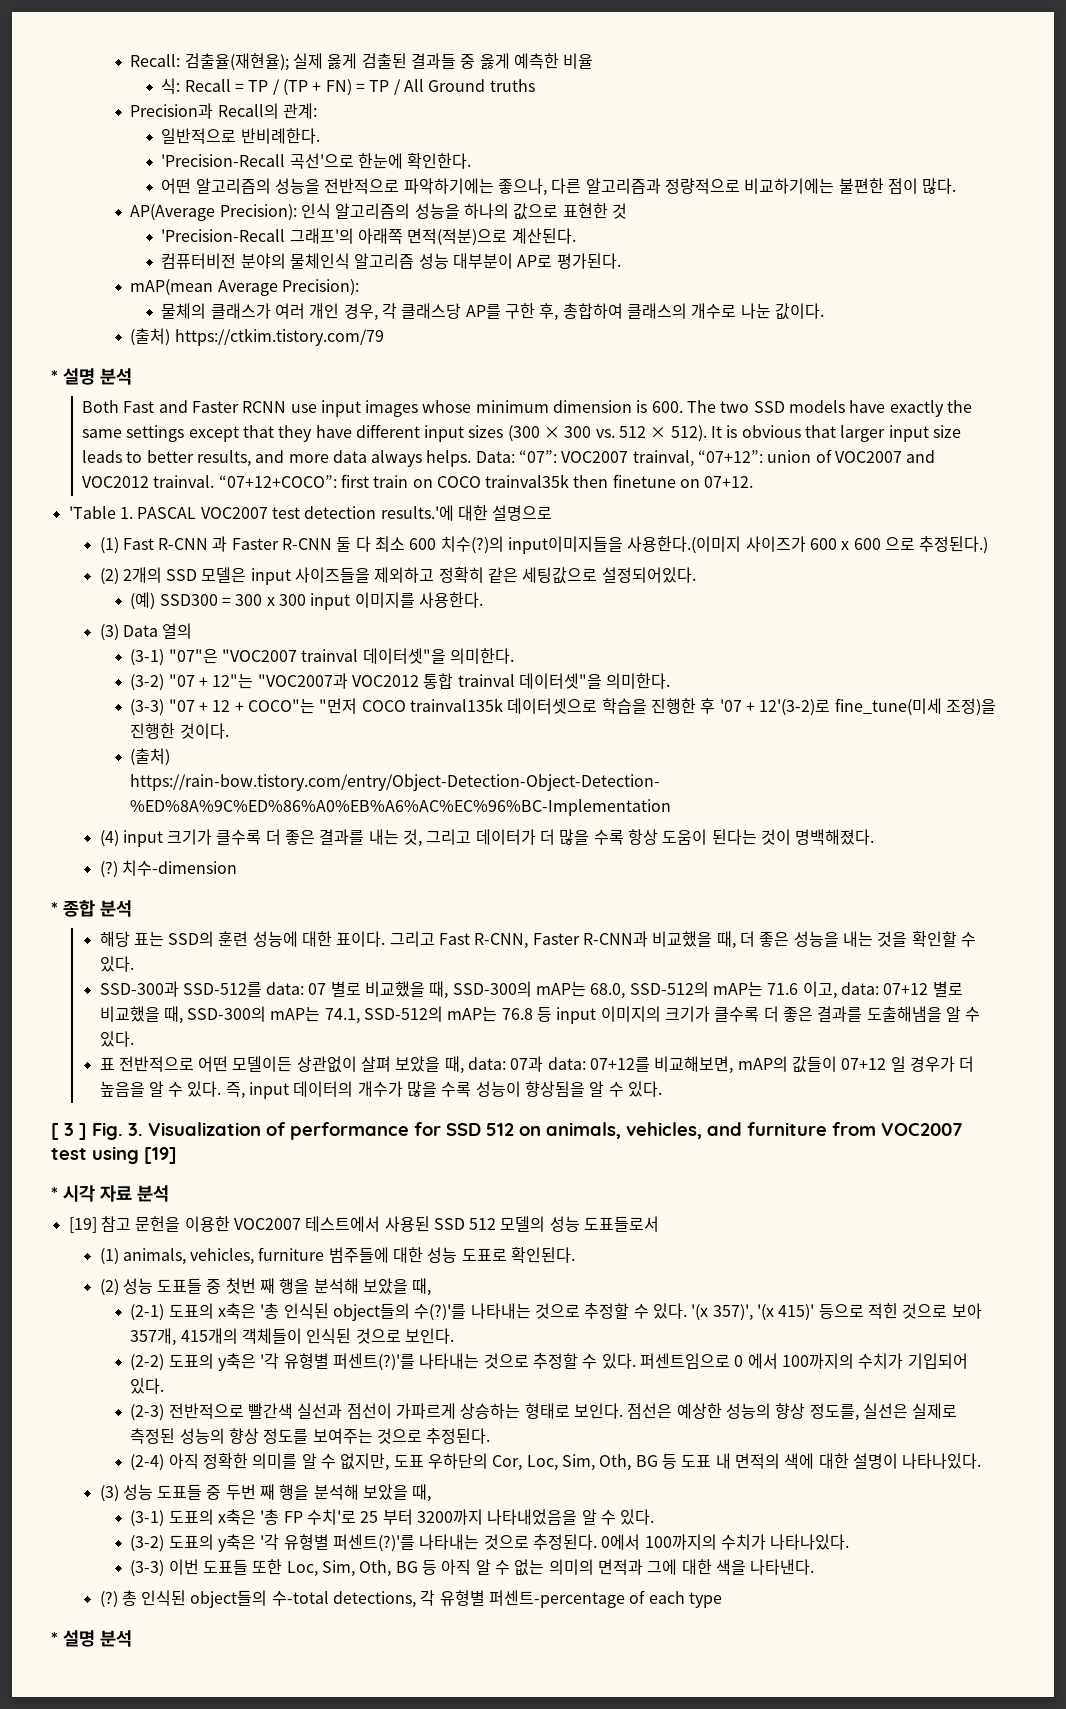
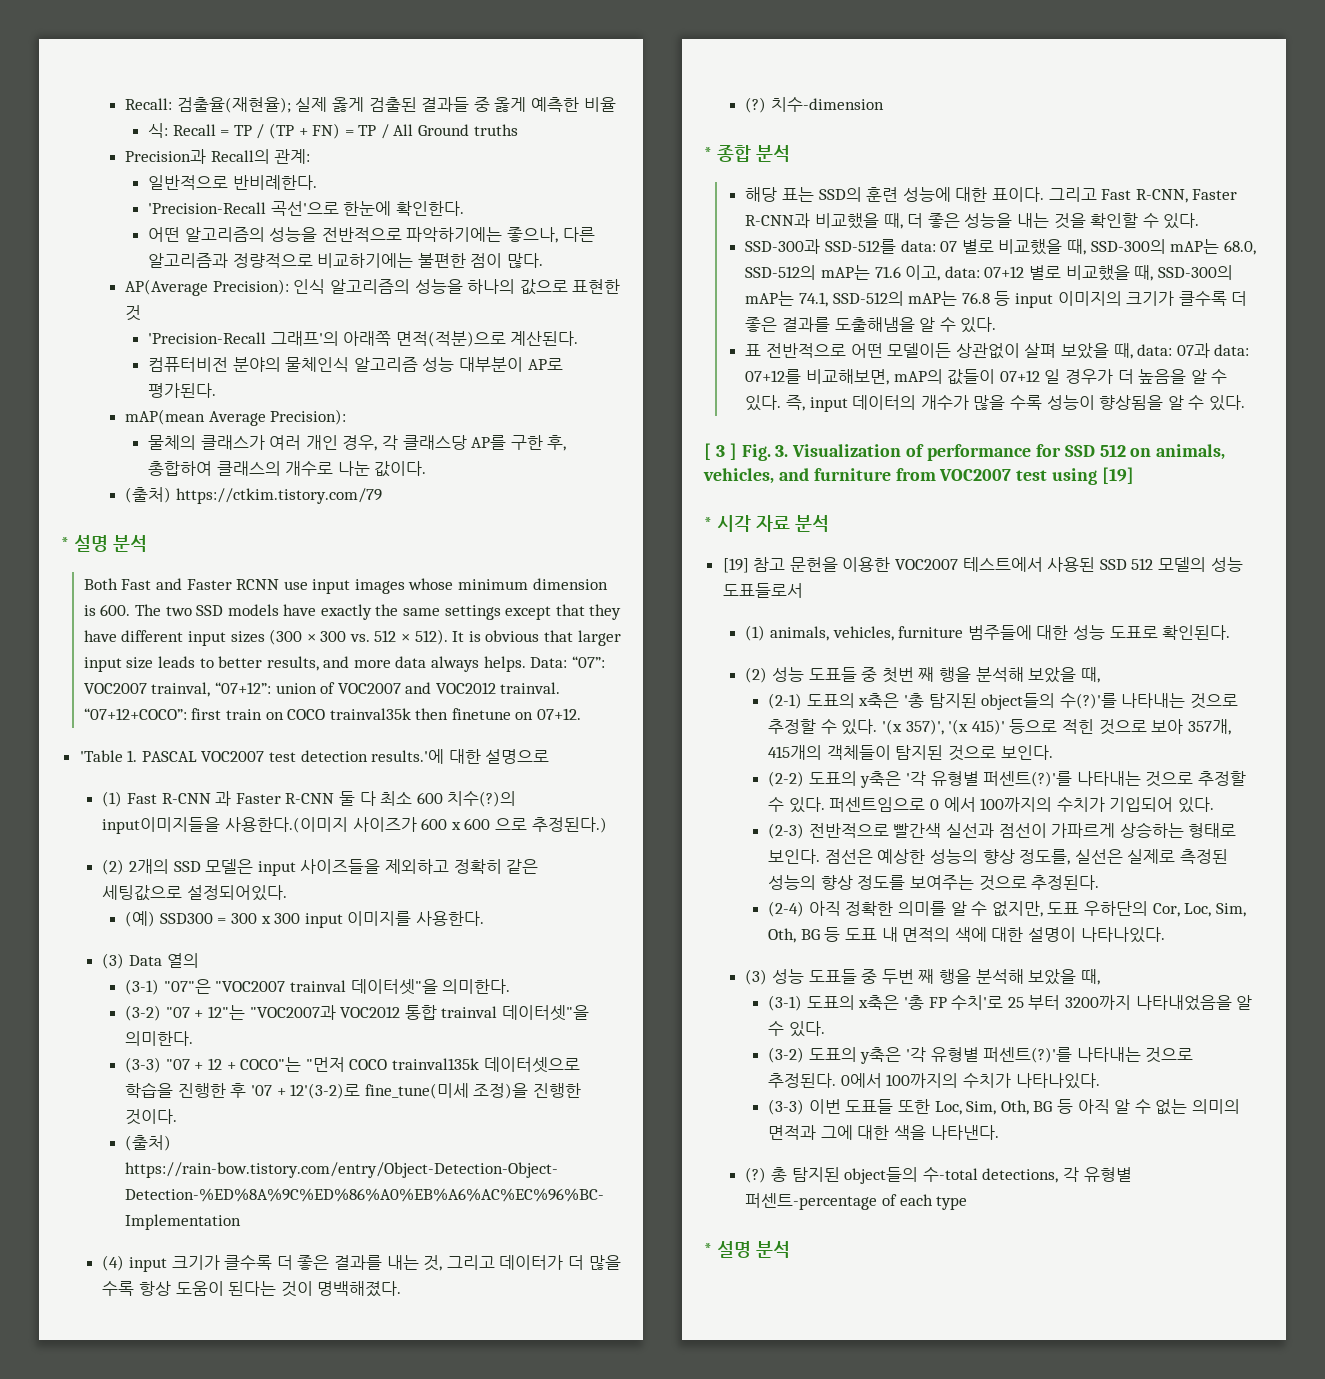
- (2-1) 도표의 x축은 '총 인식된 object들의 수(?)'를 나타내는 것으로 추정할 수 있다.
+ (2-1) 도표의 x축은 '총 탐지된 object들의 수(?)'를 나타내는 것으로 추정할 수 있다.
- '(x 357)', '(x 415)' 등으로 적힌 것으로 보아 357개, 415개의 객체들이 인식된 것으로 보인다.
+ '(x 357)', '(x 415)' 등으로 적힌 것으로 보아 357개, 415개의 객체들이 탐지된 것으로 보인다.
- 총 인식된 object들의 수-total detections, 각 유형별 퍼센트-percentage of each type
+ 총 탐지된 object들의 수-total detections, 각 유형별 퍼센트-percentage of each type

